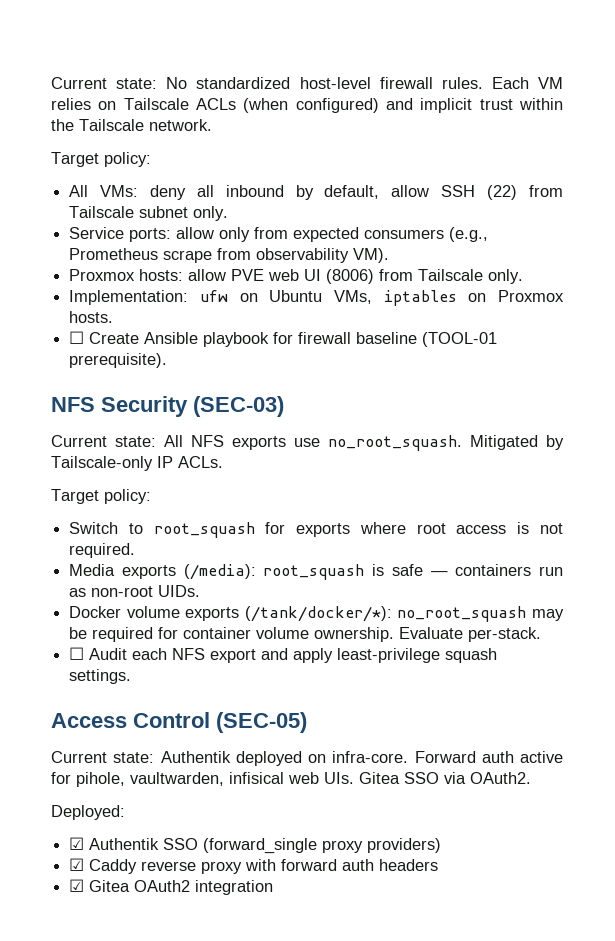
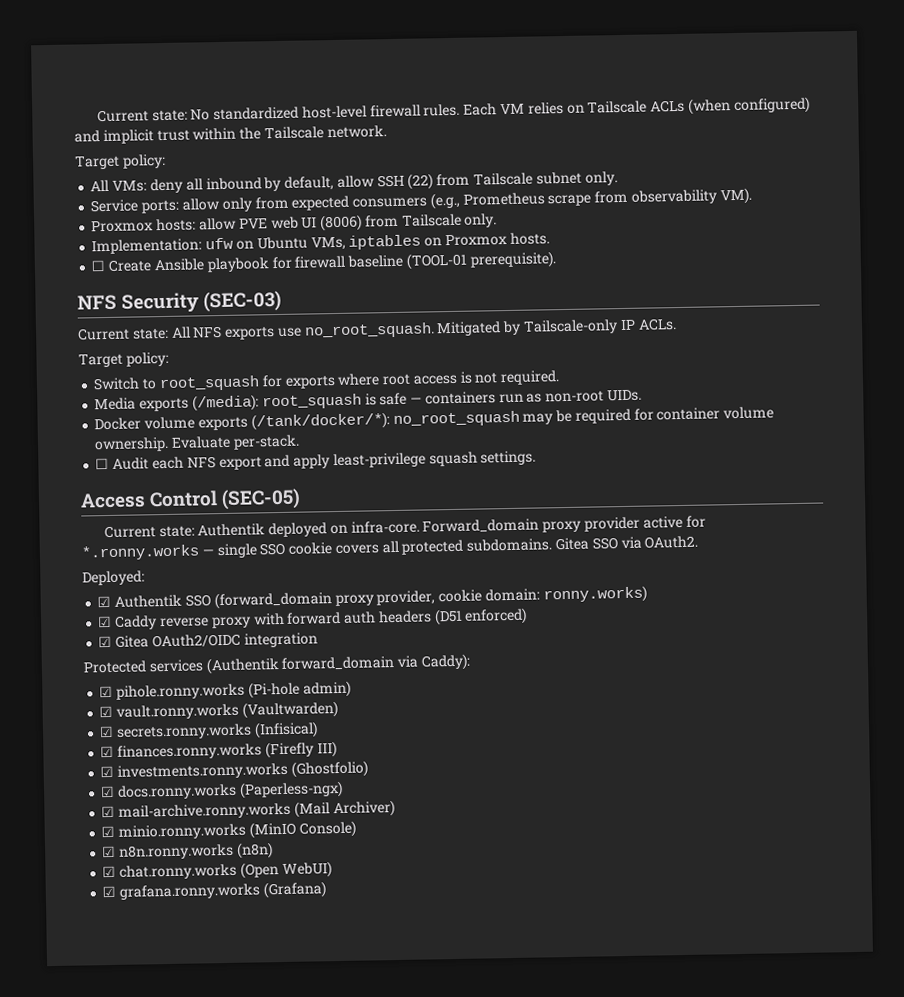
- Forward auth active for pihole, vaultwarden, infisical web UIs. Gitea SSO via OAuth2.
+ Forward_domain proxy provider active for *.ronny.works — single SSO cookie covers all protected subdomains. Gitea SSO via OAuth2.
- ☑ Authentik SSO (forward_single proxy providers)
+ ☑ Authentik SSO (forward_domain proxy provider, cookie domain: ronny.works)
- ☑ Caddy reverse proxy with forward auth headers
+ ☑ Caddy reverse proxy with forward auth headers (D51 enforced)
- ☑ Gitea OAuth2 integration
+ ☑ Gitea OAuth2/OIDC integration
+ Protected services (Authentik forward_domain via Caddy):
+ ☑ pihole.ronny.works (Pi-hole admin)
+ ☑ vault.ronny.works (Vaultwarden)
+ ☑ secrets.ronny.works (Infisical)
+ ☑ finances.ronny.works (Firefly III)
+ ☑ investments.ronny.works (Ghostfolio)
+ ☑ docs.ronny.works (Paperless-ngx)
+ ☑ mail-archive.ronny.works (Mail Archiver)
+ ☑ minio.ronny.works (MinIO Console)
+ ☑ n8n.ronny.works (n8n)
+ ☑ chat.ronny.works (Open WebUI)
+ ☑ grafana.ronny.works (Grafana)

